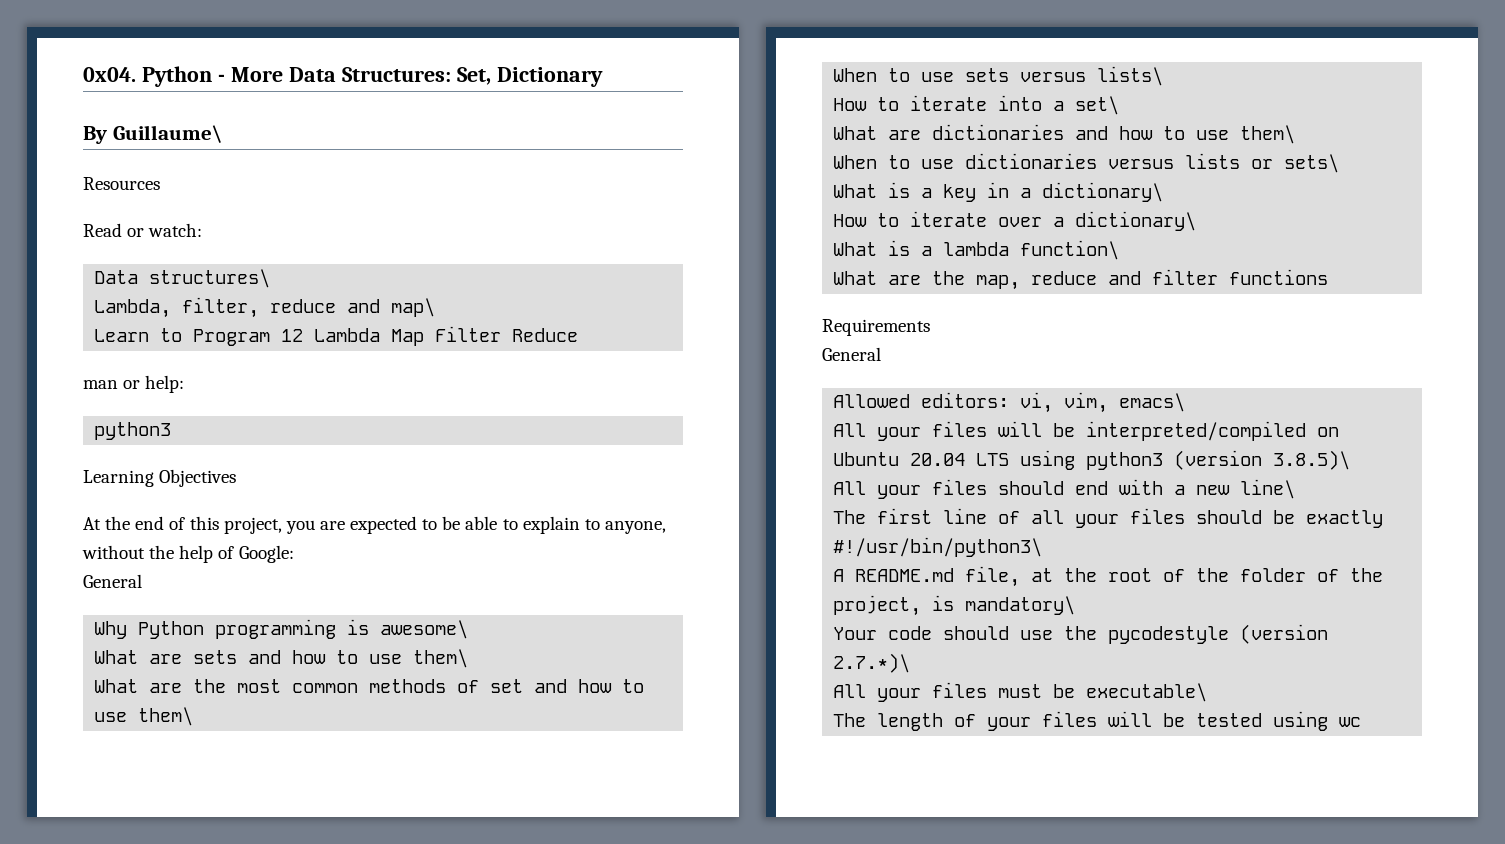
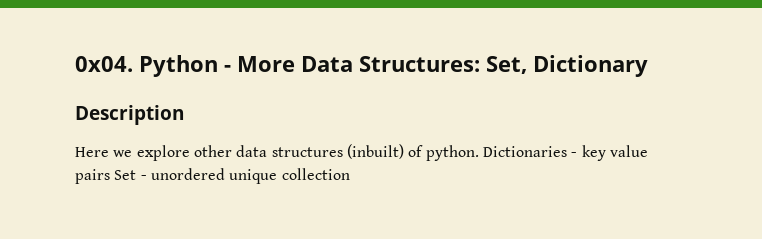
- By Guillaume\
- Resources
- Read or watch:
- Data structures\
- Lambda, filter, reduce and map\
- Learn to Program 12 Lambda Map Filter Reduce
- man or help:
- python3
- Learning Objectives
- At the end of this project, you are expected to be able to explain to anyone, without the help of Google:
- General
- Why Python programming is awesome\
- What are sets and how to use them\
- What are the most common methods of set and how to use them\
- When to use sets versus lists\
- How to iterate into a set\
- What are dictionaries and how to use them\
- When to use dictionaries versus lists or sets\
- What is a key in a dictionary\
- How to iterate over a dictionary\
- What is a lambda function\
- What are the map, reduce and filter functions
- Requirements
- General
- Allowed editors: vi, vim, emacs\
- All your files will be interpreted/compiled on Ubuntu 20.04 LTS using python3 (version 3.8.5)\
- All your files should end with a new line\
- The first line of all your files should be exactly #!/usr/bin/python3\
- A README.md file, at the root of the folder of the project, is mandatory\
- Your code should use the pycodestyle (version 2.7.*)\
- All your files must be executable\
- The length of your files will be tested using wc
+ Description
+ Here we explore other data structures (inbuilt) of python. Dictionaries - key value pairs Set - unordered unique collection

